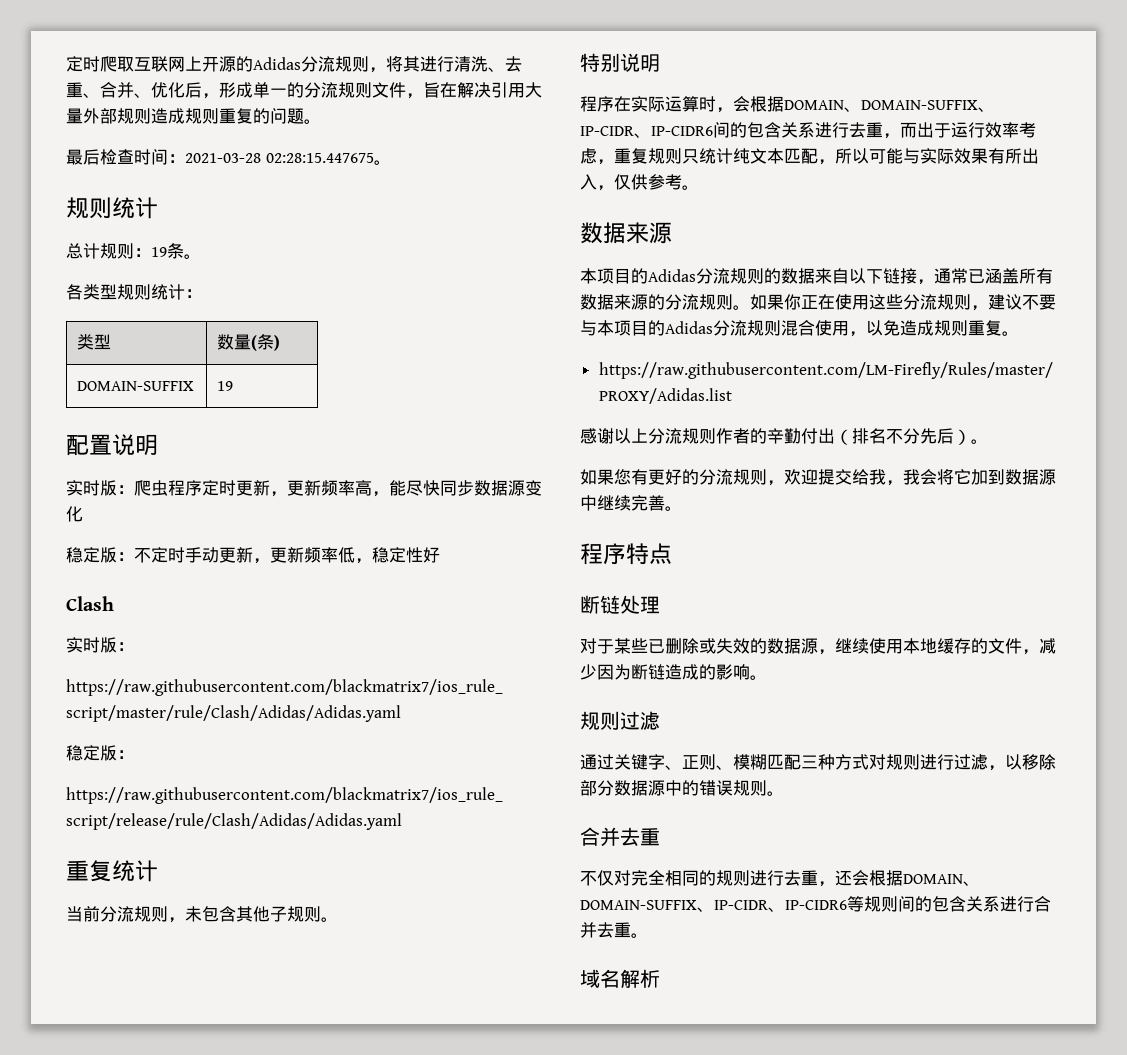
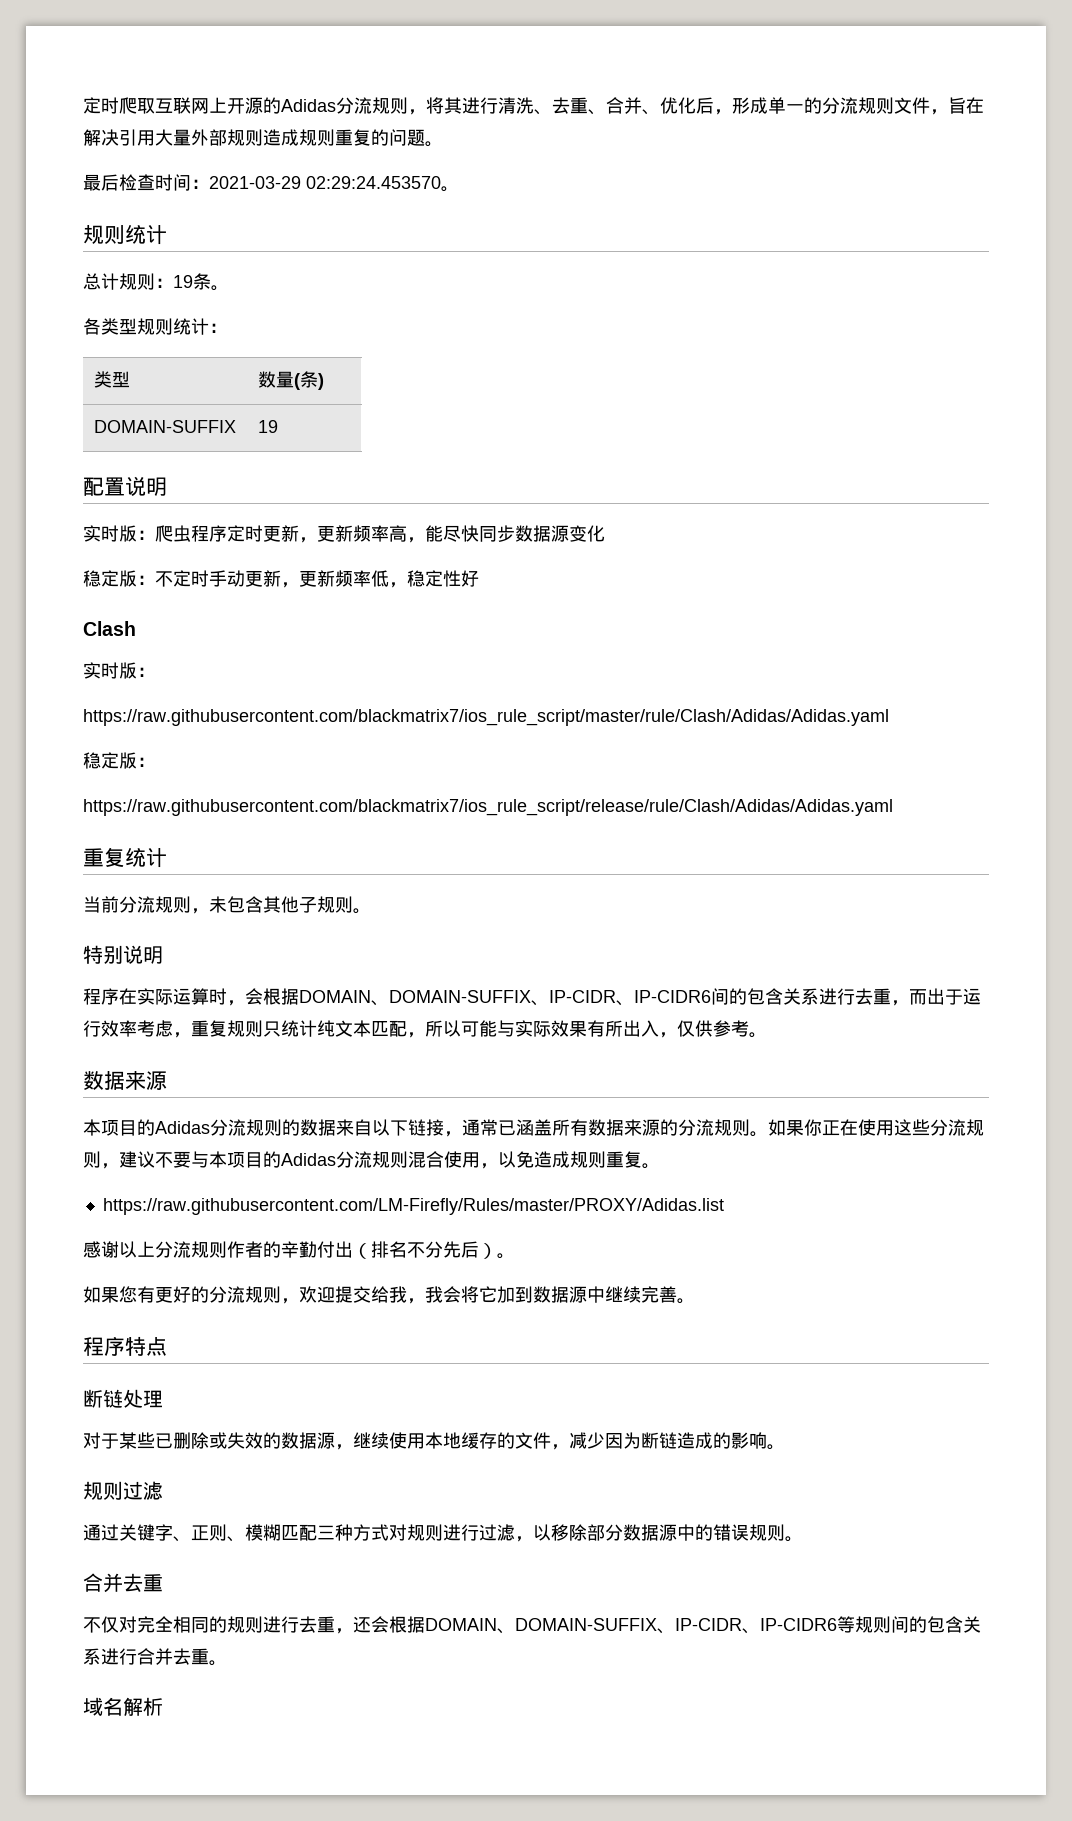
- 最后检查时间：2021-03-28 02:28:15.447675。
+ 最后检查时间：2021-03-29 02:29:24.453570。

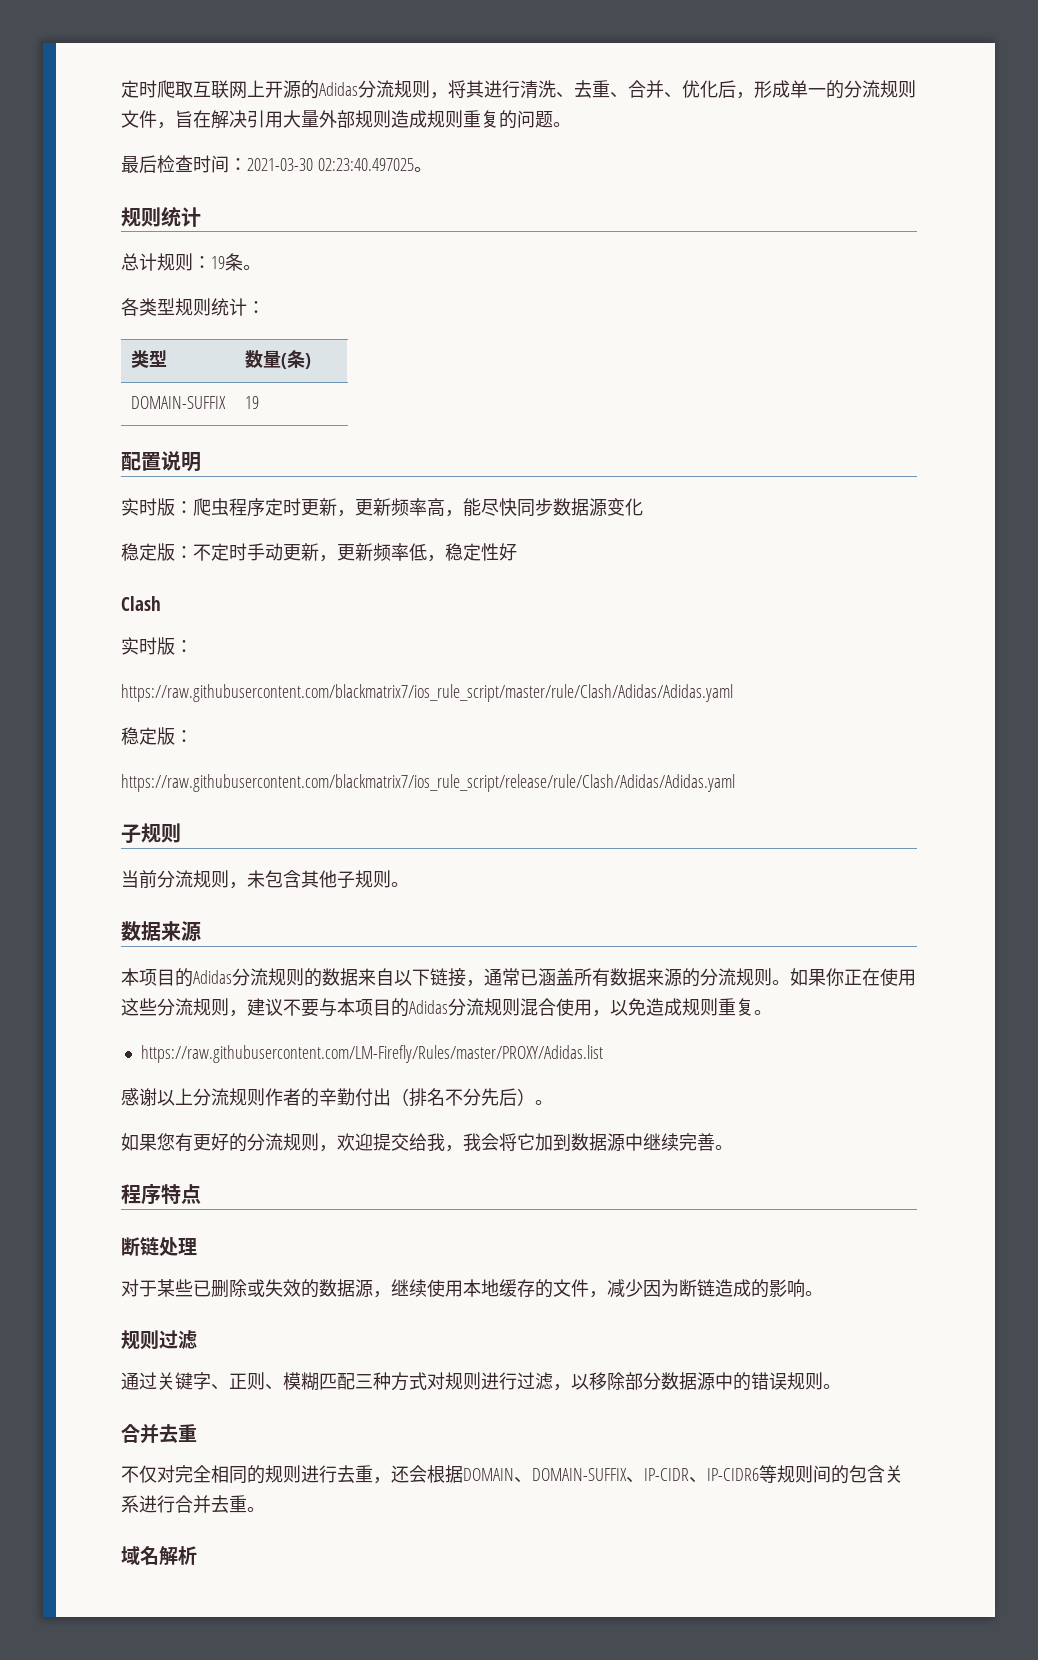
- 最后检查时间：2021-03-29 02:29:24.453570。
+ 最后检查时间：2021-03-30 02:23:40.497025。
  https://raw.githubusercontent.com/blackmatrix7/ios_rule_script/release/rule/Clash/Adidas/Adidas.yaml
- 重复统计
+ 子规则
- 特别说明
- 程序在实际运算时，会根据DOMAIN、DOMAIN-SUFFIX、IP-CIDR、IP-CIDR6间的包含关系进行去重，而出于运行效率考虑，重复规则只统计纯文本匹配，所以可能与实际效果有所出入，仅供参考。

